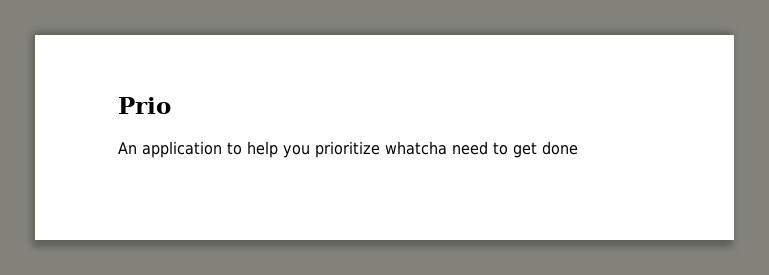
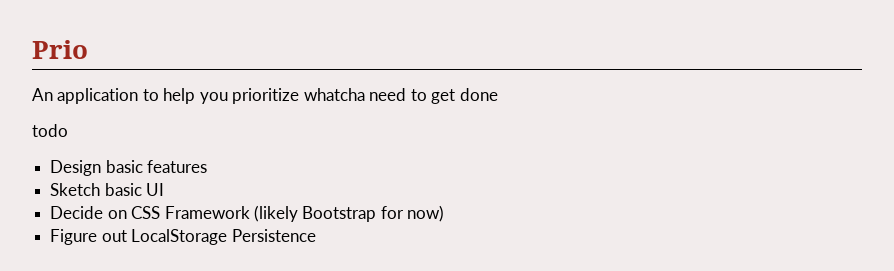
+ todo
+ Design basic features
+ Sketch basic UI
+ Decide on CSS Framework (likely Bootstrap for now)
+ Figure out LocalStorage Persistence

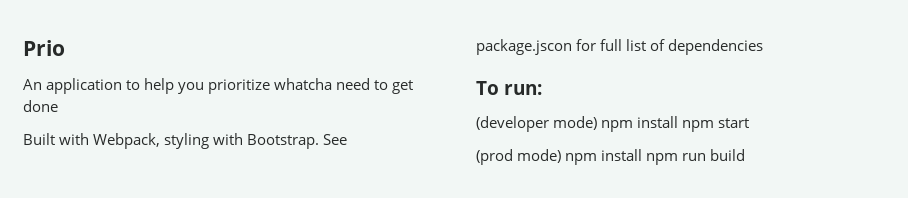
- todo
- Design basic features
- Sketch basic UI
- Decide on CSS Framework (likely Bootstrap for now)
- Figure out LocalStorage Persistence
+ Built with Webpack, styling with Bootstrap. See package.jscon for full list of dependencies
+ To run:
+ (developer mode) npm install npm start
+ (prod mode) npm install npm run build

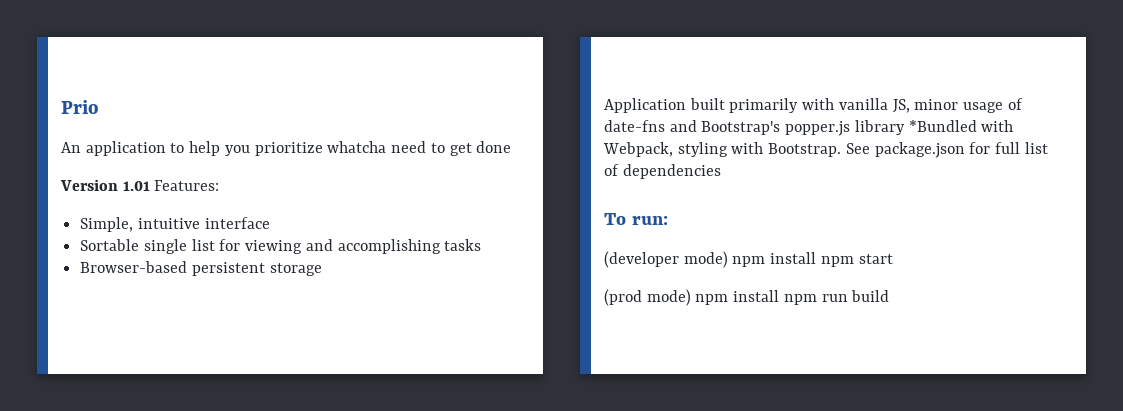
- Built with Webpack, styling with Bootstrap.
+ Version 1.01 Features:
+ Simple, intuitive interface
+ Sortable single list for viewing and accomplishing tasks
+ Browser-based persistent storage
+ Application built primarily with vanilla JS, minor usage of date-fns and Bootstrap's popper.js library *Bundled with Webpack, styling with Bootstrap.
- See package.jscon for full list of dependencies
+ See package.json for full list of dependencies

